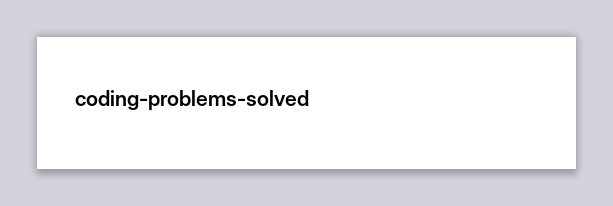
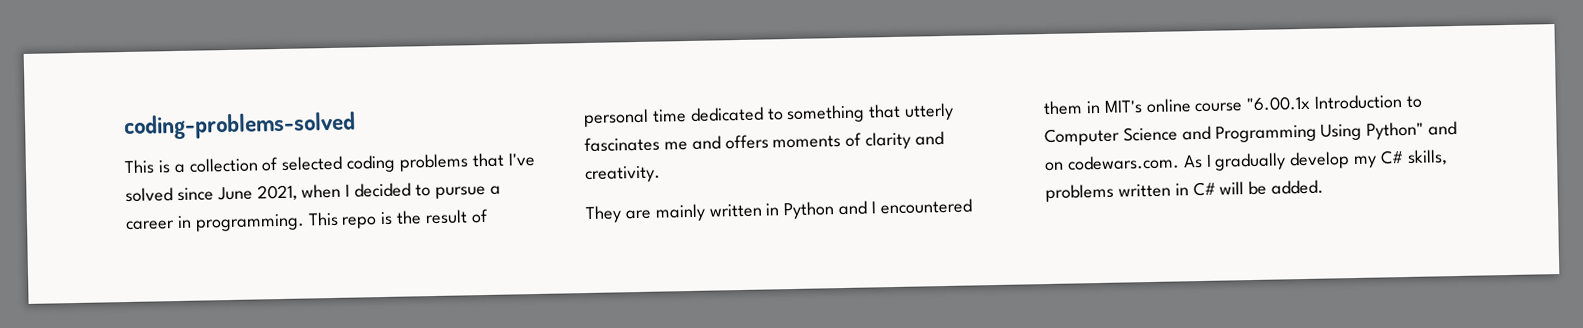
+ This is a collection of selected coding problems that I've solved since June 2021, when I decided to pursue a career in programming. This repo is the result of personal time dedicated to something that utterly fascinates me and offers moments of clarity and creativity.
+ They are mainly written in Python and I encountered them in MIT's online course "6.00.1x Introduction to Computer Science and Programming Using Python" and on codewars.com. As I gradually develop my C# skills, problems written in C# will be added.

